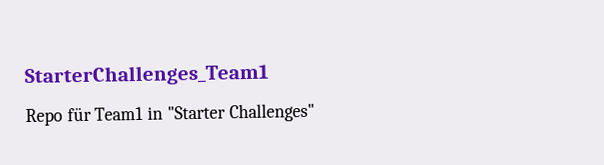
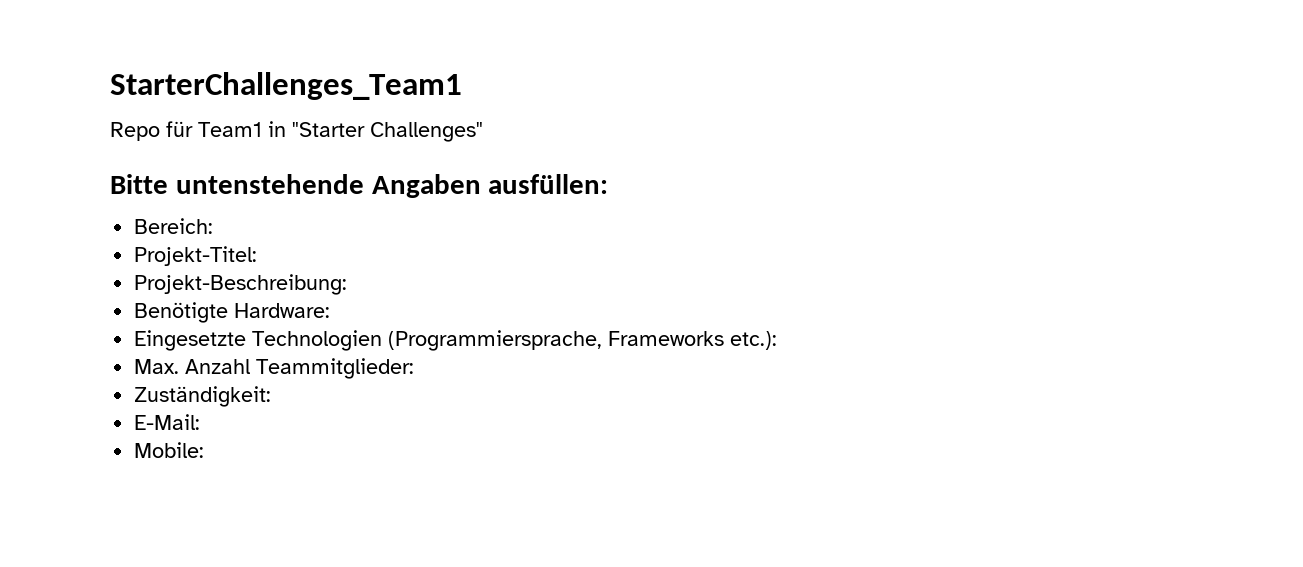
+ Bitte untenstehende Angaben ausfüllen:
+ Bereich:
+ Projekt-Titel:
+ Projekt-Beschreibung:
+ Benötigte Hardware:
+ Eingesetzte Technologien (Programmiersprache, Frameworks etc.):
+ Max. Anzahl Teammitglieder:
+ Zuständigkeit:
+ E-Mail:
+ Mobile:

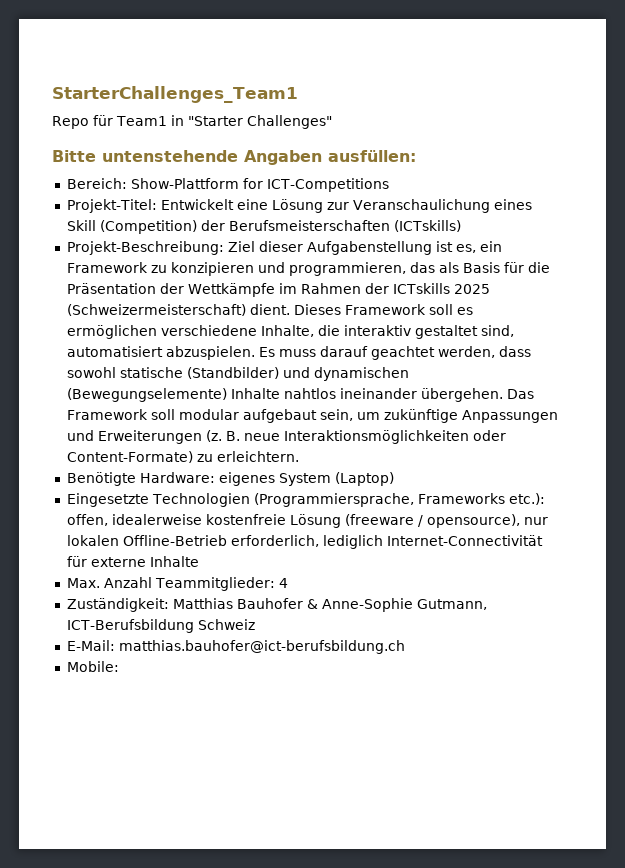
- Bereich:
- Projekt-Titel:
- Projekt-Beschreibung:
+ Bereich: Show-Plattform for ICT-Competitions
+ Projekt-Titel: Entwickelt eine Lösung zur Veranschaulichung eines Skill (Competition) der Berufsmeisterschaften (ICTskills)
+ Projekt-Beschreibung: Ziel dieser Aufgabenstellung ist es, ein Framework zu konzipieren und programmieren, das als Basis für die Präsentation der Wettkämpfe im Rahmen der ICTskills 2025 (Schweizermeisterschaft) dient. Dieses Framework soll es ermöglichen verschiedene Inhalte, die interaktiv gestaltet sind, automatisiert abzuspielen. Es muss darauf geachtet werden, dass sowohl statische (Standbilder) und dynamischen (Bewegungselemente) Inhalte nahtlos ineinander übergehen. Das Framework soll modular aufgebaut sein, um zukünftige Anpassungen und Erweiterungen (z. B. neue Interaktionsmöglichkeiten oder Content-Formate) zu erleichtern.
- Benötigte Hardware:
+ Benötigte Hardware: eigenes System (Laptop)
- Eingesetzte Technologien (Programmiersprache, Frameworks etc.):
+ Eingesetzte Technologien (Programmiersprache, Frameworks etc.): offen, idealerweise kostenfreie Lösung (freeware / opensource), nur lokalen Offline-Betrieb erforderlich, lediglich Internet-Connectivität für externe Inhalte
- Max. Anzahl Teammitglieder:
+ Max. Anzahl Teammitglieder: 4
- Zuständigkeit:
+ Zuständigkeit: Matthias Bauhofer & Anne-Sophie Gutmann, ICT-Berufsbildung Schweiz
- E-Mail:
+ E-Mail: matthias.bauhofer@ict-berufsbildung.ch

